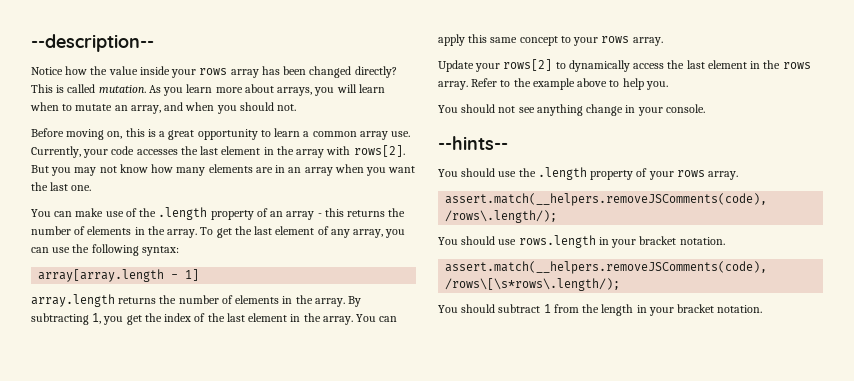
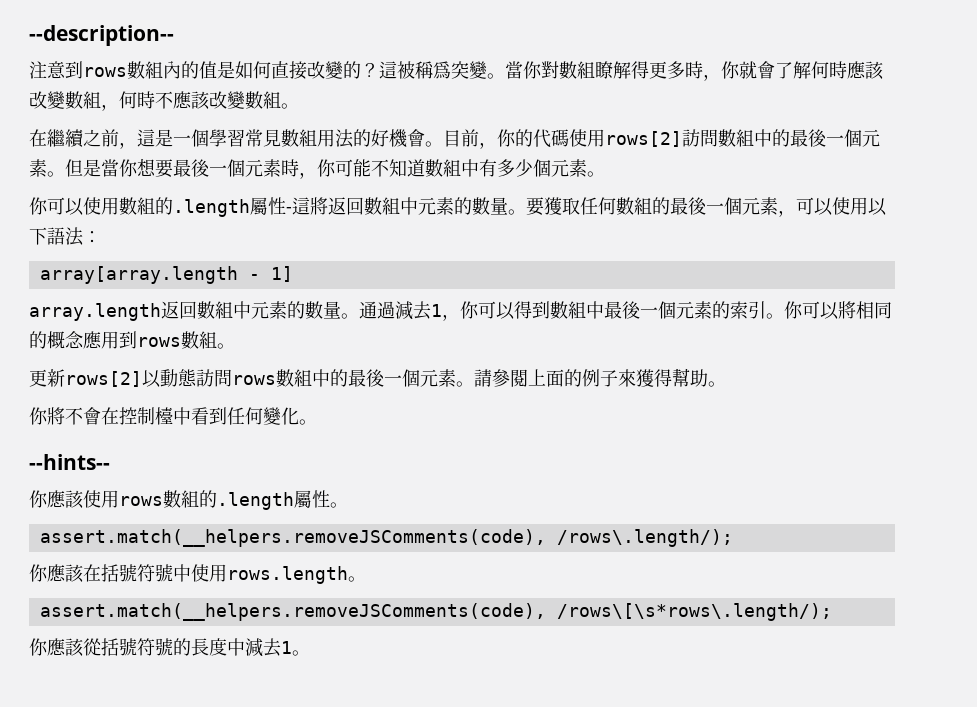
- Notice how the value inside your rows array has been changed directly? This is called mutation. As you learn more about arrays, you will learn when to mutate an array, and when you should not.
- Before moving on, this is a great opportunity to learn a common array use. Currently, your code accesses the last element in the array with rows[2]. But you may not know how many elements are in an array when you want the last one.
- You can make use of the .length property of an array - this returns the number of elements in the array. To get the last element of any array, you can use the following syntax:
+ 注意到rows數組內的值是如何直接改變的？這被稱爲突變。當你對數組瞭解得更多時，你就會了解何時應該改變數組，何時不應該改變數組。
+ 在繼續之前，這是一個學習常見數組用法的好機會。目前，你的代碼使用rows[2]訪問數組中的最後一個元素。但是當你想要最後一個元素時，你可能不知道數組中有多少個元素。
+ 你可以使用數組的.length屬性-這將返回數組中元素的數量。要獲取任何數組的最後一個元素，可以使用以下語法：
  array[array.length - 1]
- array.length returns the number of elements in the array. By subtracting 1, you get the index of the last element in the array. You can apply this same concept to your rows array.
- Update your rows[2] to dynamically access the last element in the rows array. Refer to the example above to help you.
- You should not see anything change in your console.
+ array.length返回數組中元素的數量。通過減去1，你可以得到數組中最後一個元素的索引。你可以將相同的概念應用到rows數組。
+ 更新rows[2]以動態訪問rows數組中的最後一個元素。請參閱上面的例子來獲得幫助。
+ 你將不會在控制檯中看到任何變化。
  --hints--
- You should use the .length property of your rows array.
+ 你應該使用rows數組的.length屬性。
  assert.match(__helpers.removeJSComments(code), /rows\.length/);
- You should use rows.length in your bracket notation.
+ 你應該在括號符號中使用rows.length。
  assert.match(__helpers.removeJSComments(code), /rows\[\s*rows\.length/);
- You should subtract 1 from the length in your bracket notation.
+ 你應該從括號符號的長度中減去1。

